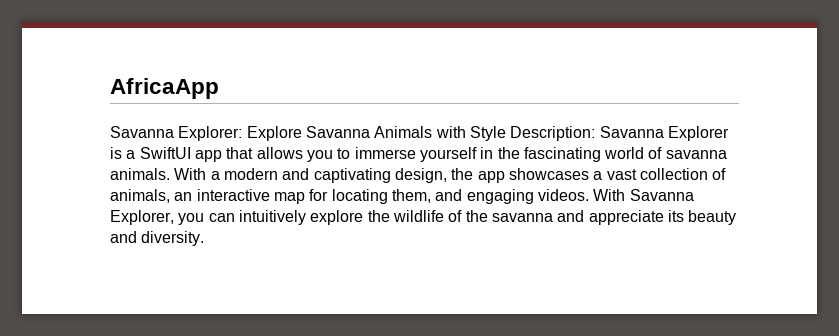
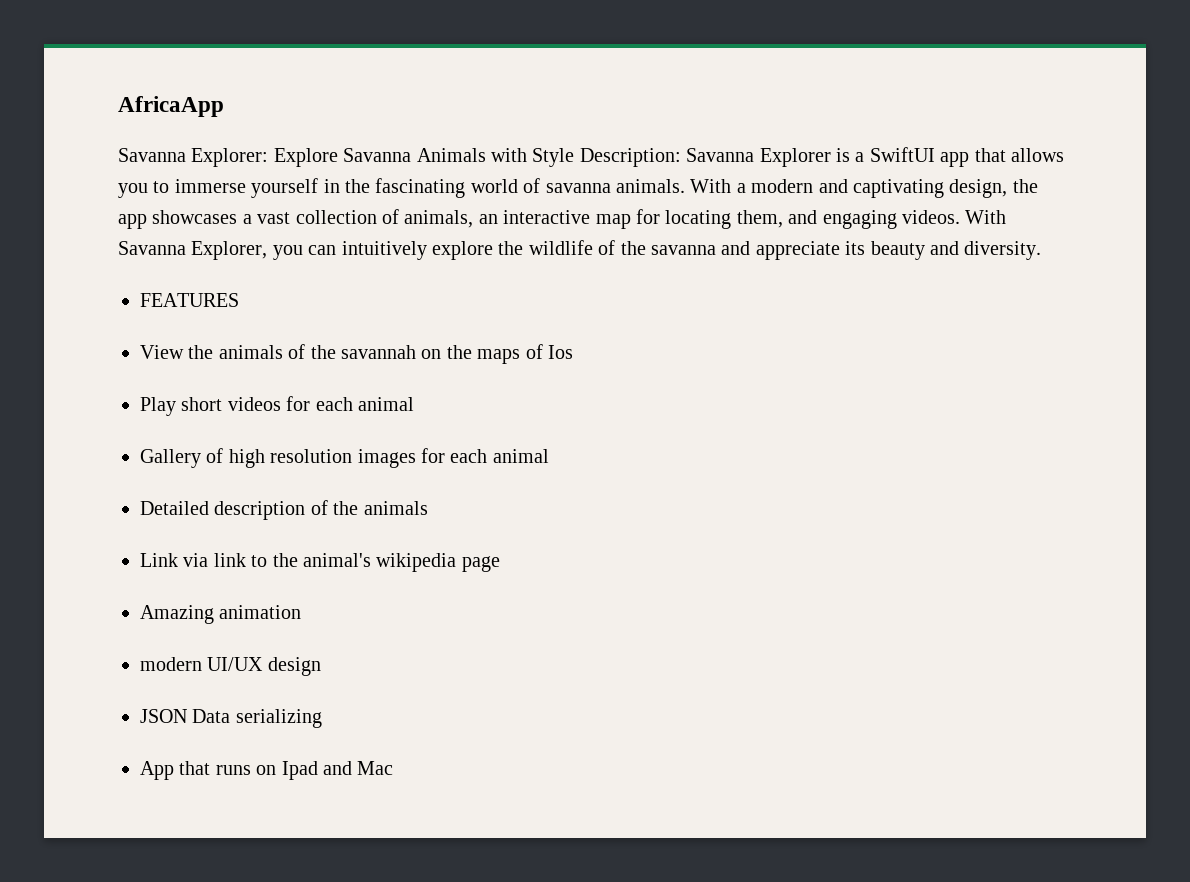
+ FEATURES
+ View the animals of the savannah on the maps of Ios
+ Play short videos for each animal
+ Gallery of high resolution images for each animal
+ Detailed description of the animals
+ Link via link to the animal's wikipedia page
+ Amazing animation
+ modern UI/UX design
+ JSON Data serializing
+ App that runs on Ipad and Mac

